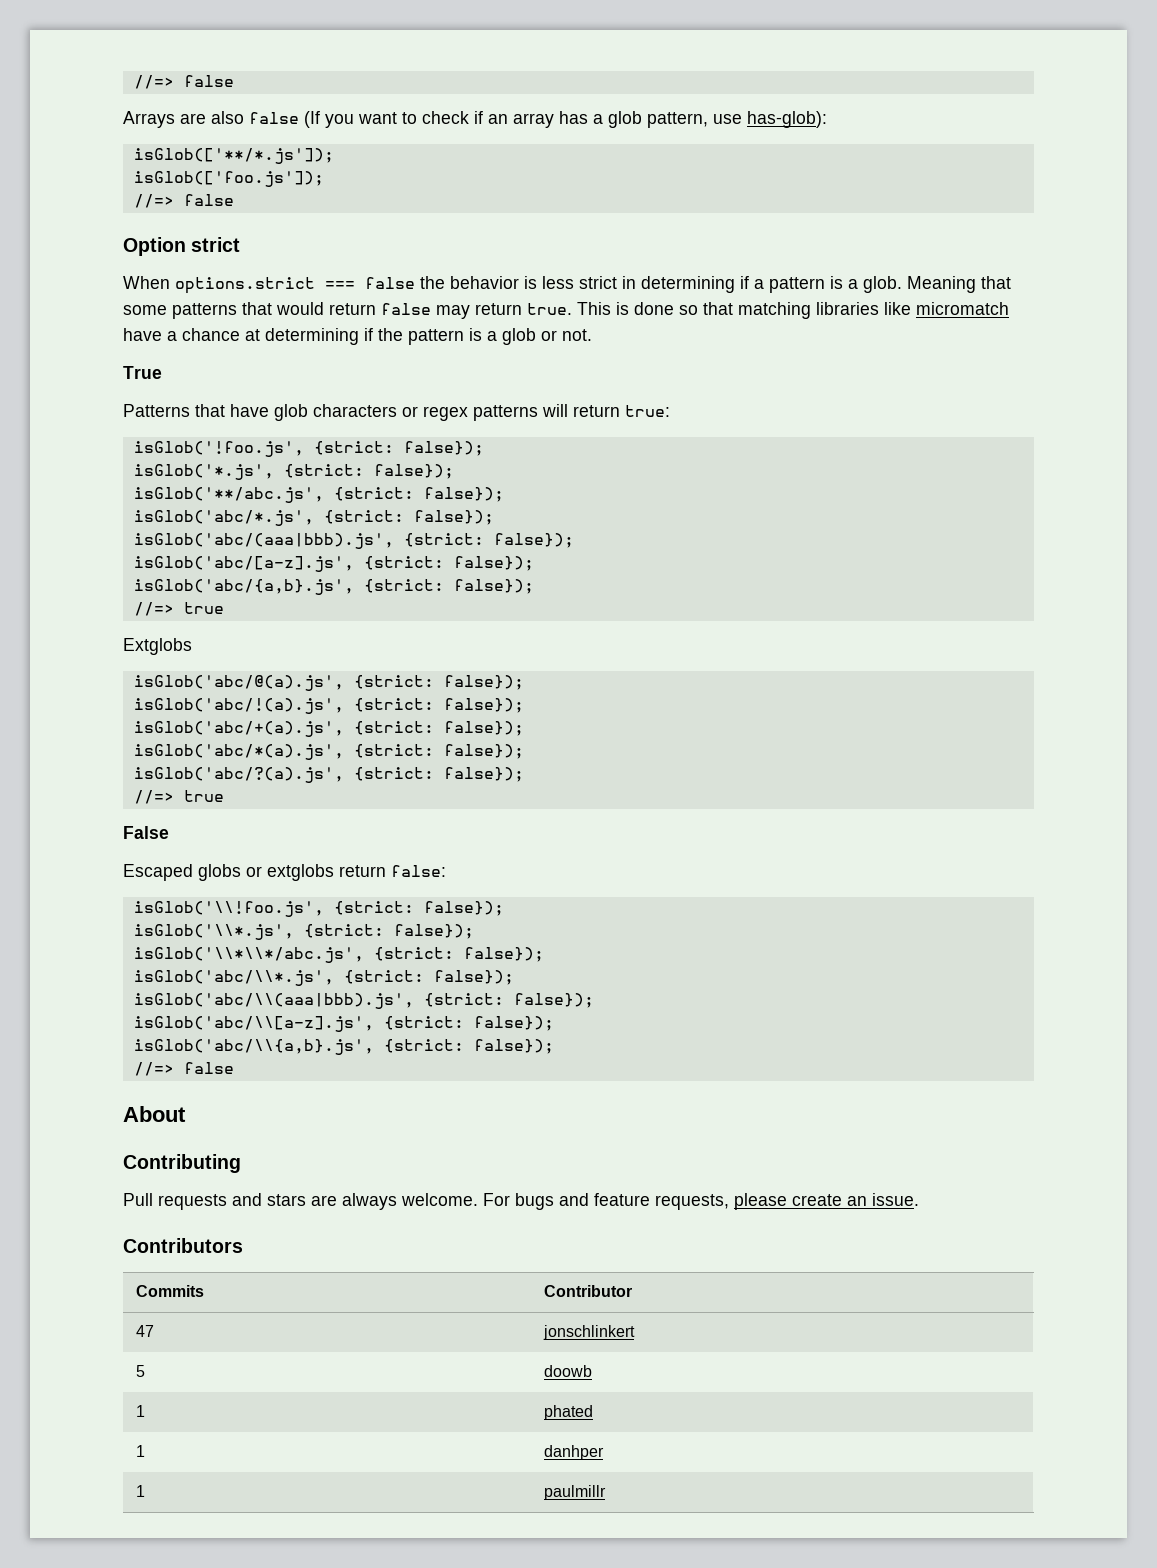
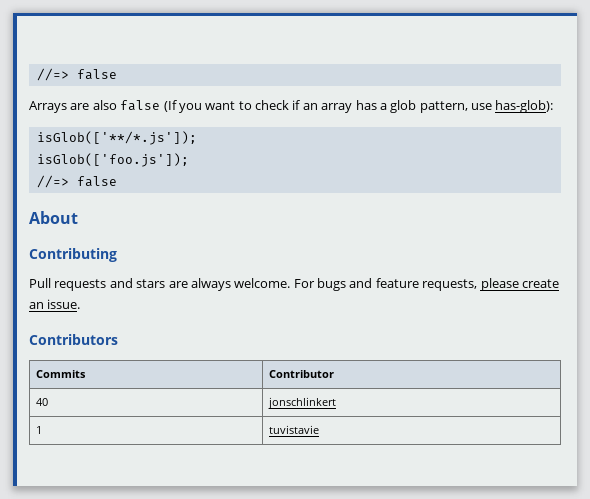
- Option strict
- When options.strict === false the behavior is less strict in determining if a pattern is a glob. Meaning that some patterns that would return false may return true. This is done so that matching libraries like micromatch have a chance at determining if the pattern is a glob or not.
- True
- Patterns that have glob characters or regex patterns will return true:
- isGlob('!foo.js', {strict: false});
- isGlob('*.js', {strict: false});
- isGlob('**/abc.js', {strict: false});
- isGlob('abc/*.js', {strict: false});
- isGlob('abc/(aaa|bbb).js', {strict: false});
- isGlob('abc/[a-z].js', {strict: false});
- isGlob('abc/{a,b}.js', {strict: false});
- //=> true
- Extglobs
- isGlob('abc/@(a).js', {strict: false});
- isGlob('abc/!(a).js', {strict: false});
- isGlob('abc/+(a).js', {strict: false});
- isGlob('abc/*(a).js', {strict: false});
- isGlob('abc/?(a).js', {strict: false});
- //=> true
- False
- Escaped globs or extglobs return false:
- isGlob('\\!foo.js', {strict: false});
- isGlob('\\*.js', {strict: false});
- isGlob('\\*\\*/abc.js', {strict: false});
- isGlob('abc/\\*.js', {strict: false});
- isGlob('abc/\\(aaa|bbb).js', {strict: false});
- isGlob('abc/\\[a-z].js', {strict: false});
- isGlob('abc/\\{a,b}.js', {strict: false});
- //=> false
- 47 | jonschlinkert
+ 40 | jonschlinkert
- 5 | doowb
- 1 | phated
- 1 | danhper
- 1 | paulmillr
+ 1 | tuvistavie

